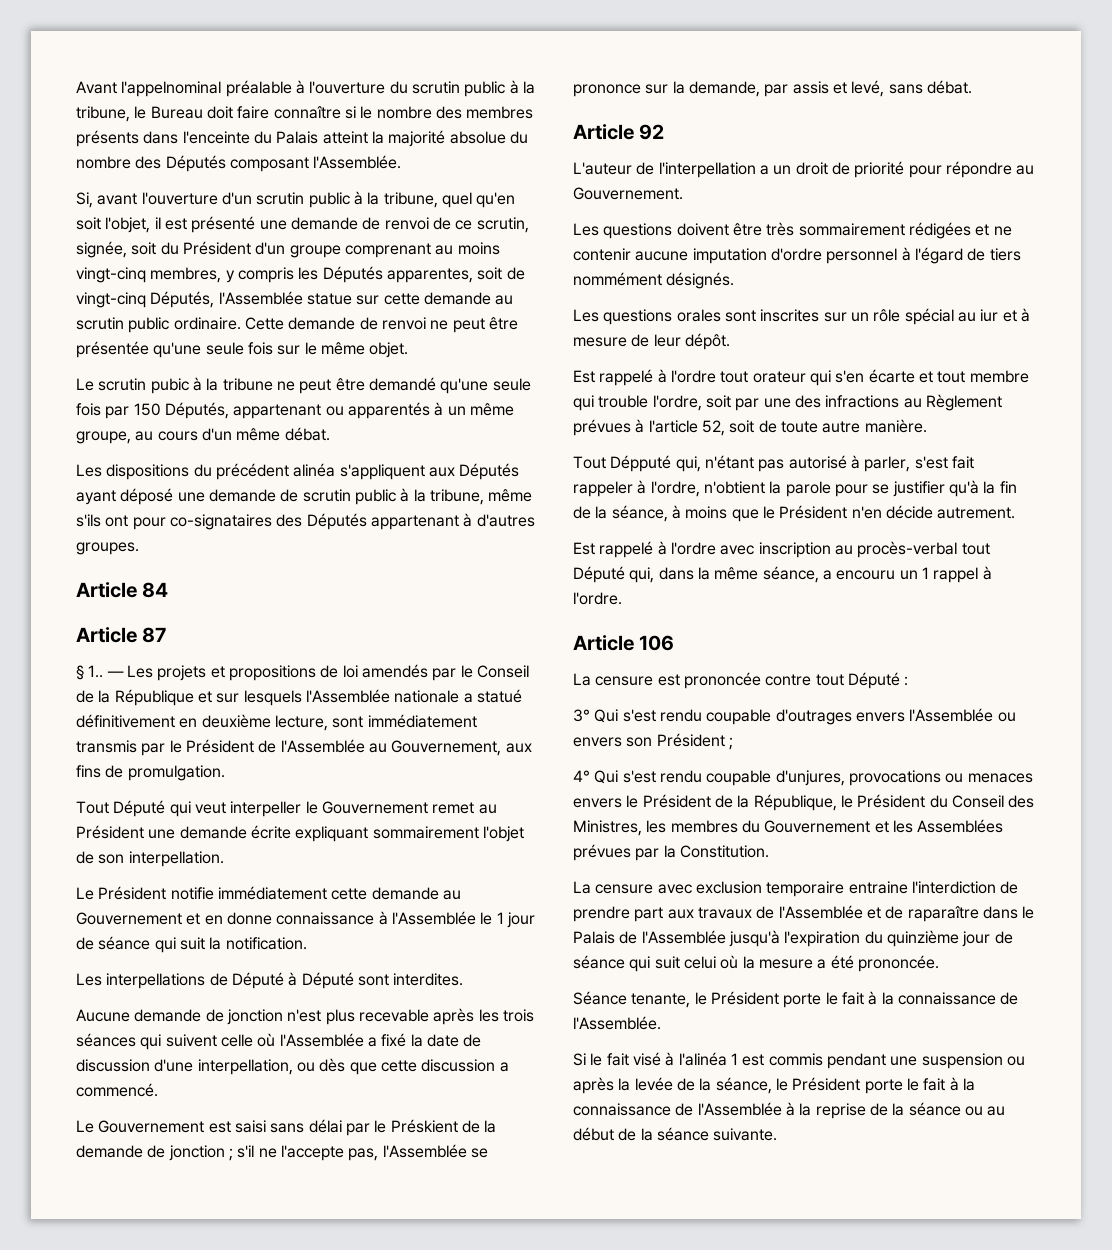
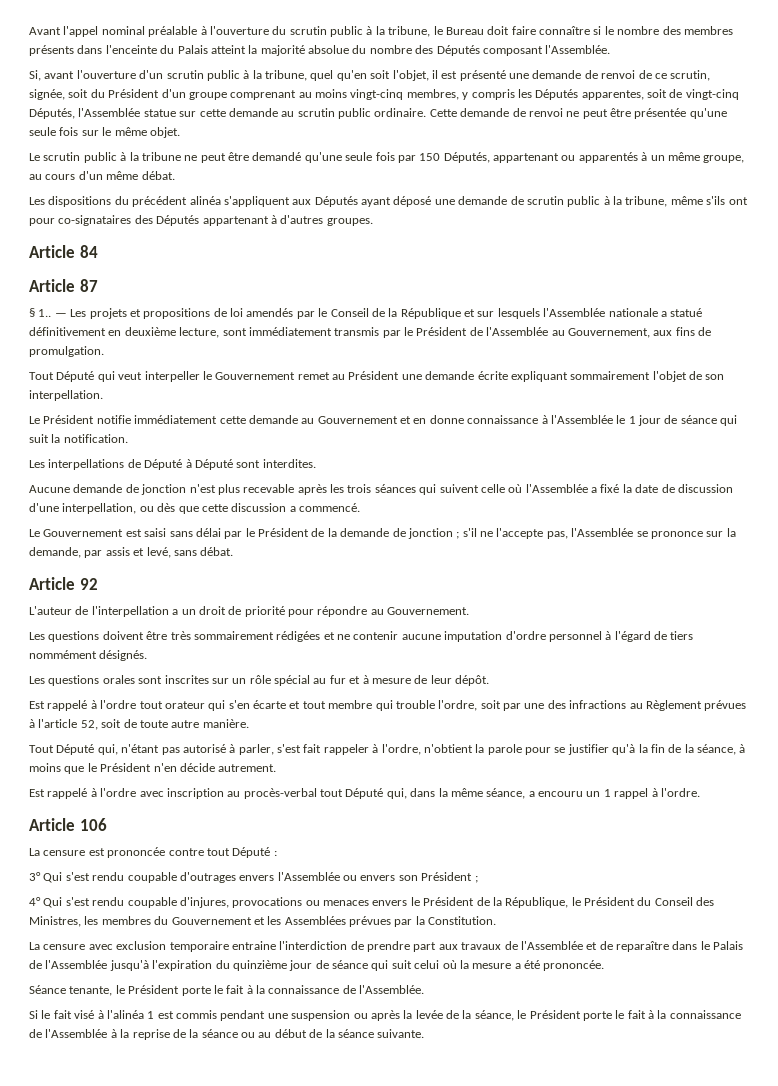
- Avant l'appelnominal préalable à l'ouverture du scrutin public à la tribune, le Bureau doit faire connaître si le nombre des membres présents dans l'enceinte du Palais atteint la majorité absolue du nombre des Députés composant l'Assemblée.
+ Avant l'appel nominal préalable à l'ouverture du scrutin public à la tribune, le Bureau doit faire connaître si le nombre des membres présents dans l'enceinte du Palais atteint la majorité absolue du nombre des Députés composant l'Assemblée.
- Le scrutin pubic à la tribune ne peut être demandé qu'une seule fois par 150 Députés, appartenant ou apparentés à un même groupe, au cours d'un même débat.
+ Le scrutin public à la tribune ne peut être demandé qu'une seule fois par 150 Députés, appartenant ou apparentés à un même groupe, au cours d'un même débat.
- Le Gouvernement est saisi sans délai par le Préskient de la demande de jonction ; s'il ne l'accepte pas, l'Assemblée se prononce sur la demande, par assis et levé, sans débat.
+ Le Gouvernement est saisi sans délai par le Président de la demande de jonction ; s'il ne l'accepte pas, l'Assemblée se prononce sur la demande, par assis et levé, sans débat.
- Les questions orales sont inscrites sur un rôle spécial au iur et à mesure de leur dépôt.
+ Les questions orales sont inscrites sur un rôle spécial au fur et à mesure de leur dépôt.
- Tout Dépputé qui, n'étant pas autorisé à parler, s'est fait rappeler à l'ordre, n'obtient la parole pour se justifier qu'à la fin de la séance, à moins que le Président n'en décide autrement.
+ Tout Député qui, n'étant pas autorisé à parler, s'est fait rappeler à l'ordre, n'obtient la parole pour se justifier qu'à la fin de la séance, à moins que le Président n'en décide autrement.
- 4° Qui s'est rendu coupable d'unjures, provocations ou menaces envers le Président de la République, le Président du Conseil des Ministres, les membres du Gouvernement et les Assemblées prévues par la Constitution.
+ 4° Qui s'est rendu coupable d'injures, provocations ou menaces envers le Président de la République, le Président du Conseil des Ministres, les membres du Gouvernement et les Assemblées prévues par la Constitution.
- La censure avec exclusion temporaire entraine l'interdiction de prendre part aux travaux de l'Assemblée et de raparaître dans le Palais de l'Assemblée jusqu'à l'expiration du quinzième jour de séance qui suit celui où la mesure a été prononcée.
+ La censure avec exclusion temporaire entraine l'interdiction de prendre part aux travaux de l'Assemblée et de reparaître dans le Palais de l'Assemblée jusqu'à l'expiration du quinzième jour de séance qui suit celui où la mesure a été prononcée.

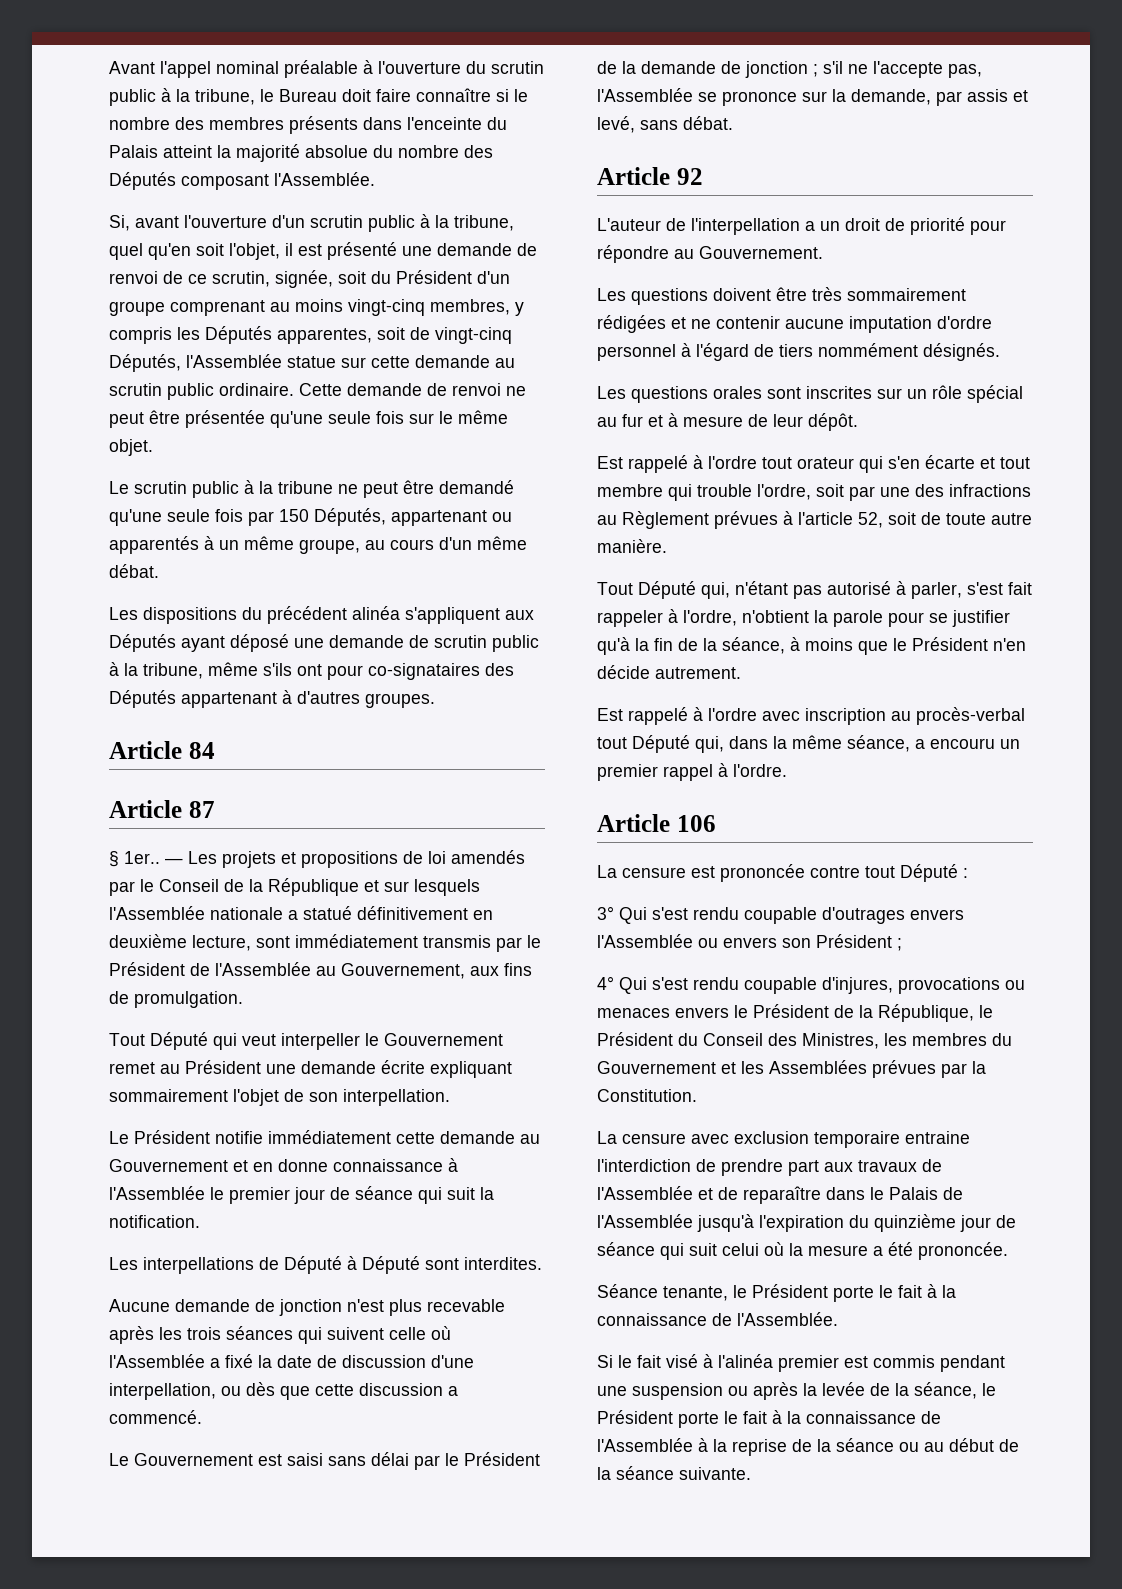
- § 1..
+ § 1er..
- Le Président notifie immédiatement cette demande au Gouvernement et en donne connaissance à l'Assemblée le 1 jour de séance qui suit la notification.
+ Le Président notifie immédiatement cette demande au Gouvernement et en donne connaissance à l'Assemblée le premier jour de séance qui suit la notification.
- Est rappelé à l'ordre avec inscription au procès-verbal tout Député qui, dans la même séance, a encouru un 1 rappel à l'ordre.
+ Est rappelé à l'ordre avec inscription au procès-verbal tout Député qui, dans la même séance, a encouru un premier rappel à l'ordre.
- Si le fait visé à l'alinéa 1 est commis pendant une suspension ou après la levée de la séance, le Président porte le fait à la connaissance de l'Assemblée à la reprise de la séance ou au début de la séance suivante.
+ Si le fait visé à l'alinéa premier est commis pendant une suspension ou après la levée de la séance, le Président porte le fait à la connaissance de l'Assemblée à la reprise de la séance ou au début de la séance suivante.

